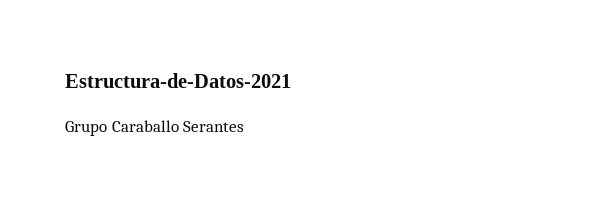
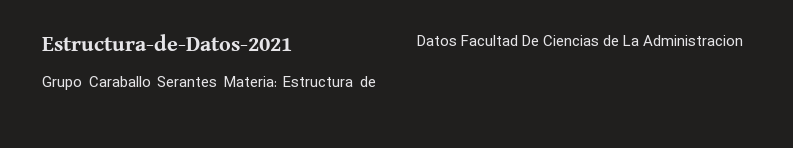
- Grupo Caraballo Serantes
+ Grupo Caraballo Serantes Materia: Estructura de Datos Facultad De Ciencias de La Administracion

